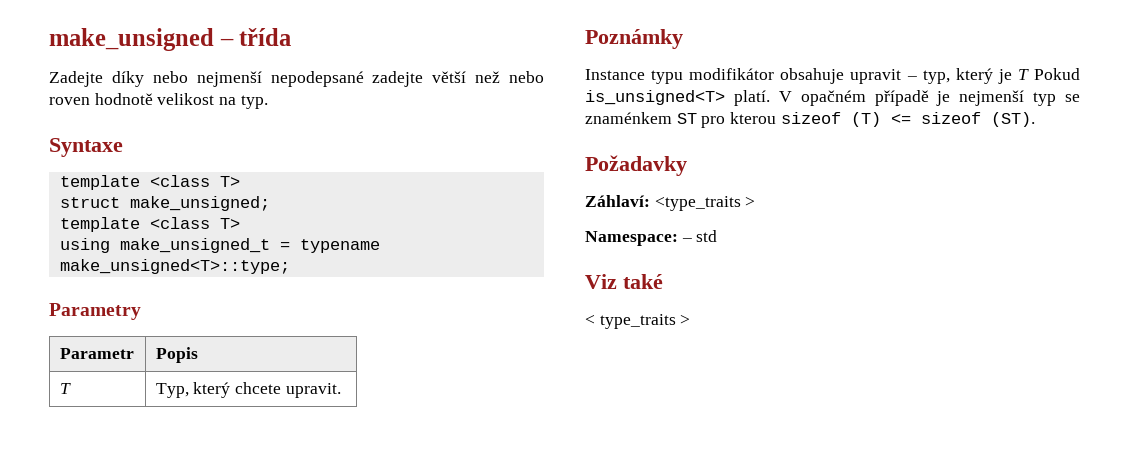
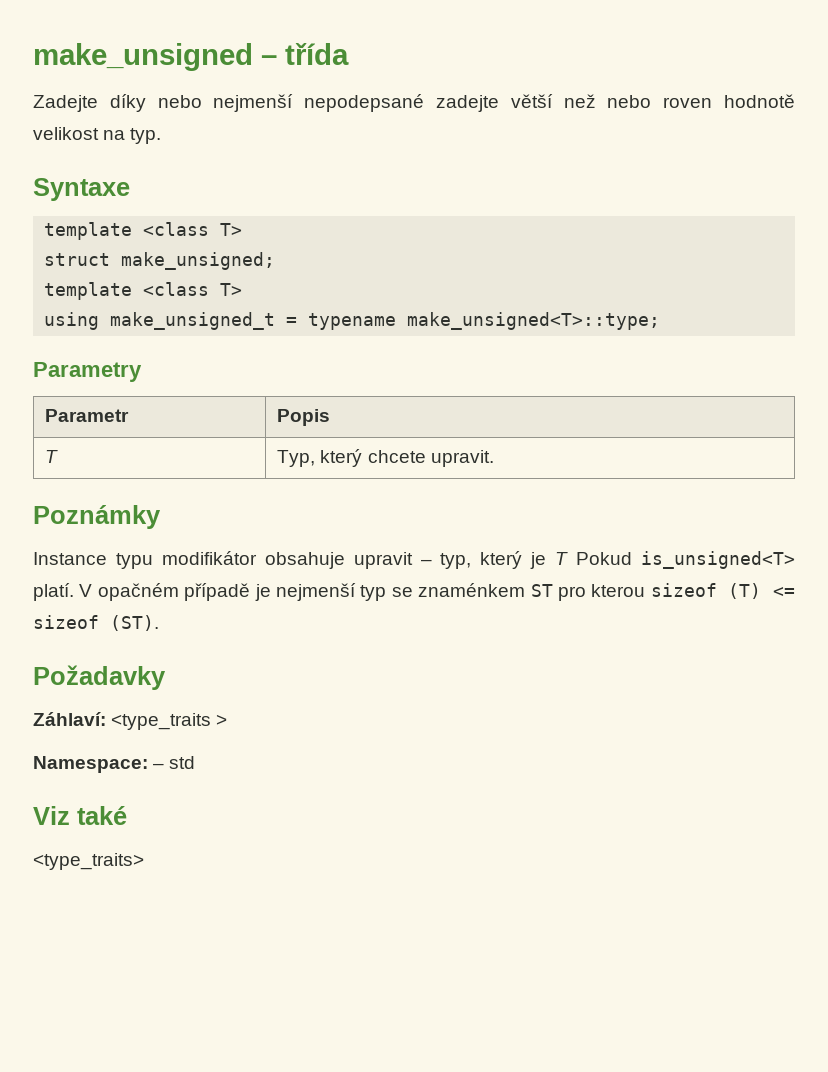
- < type_traits >
+ <type_traits>

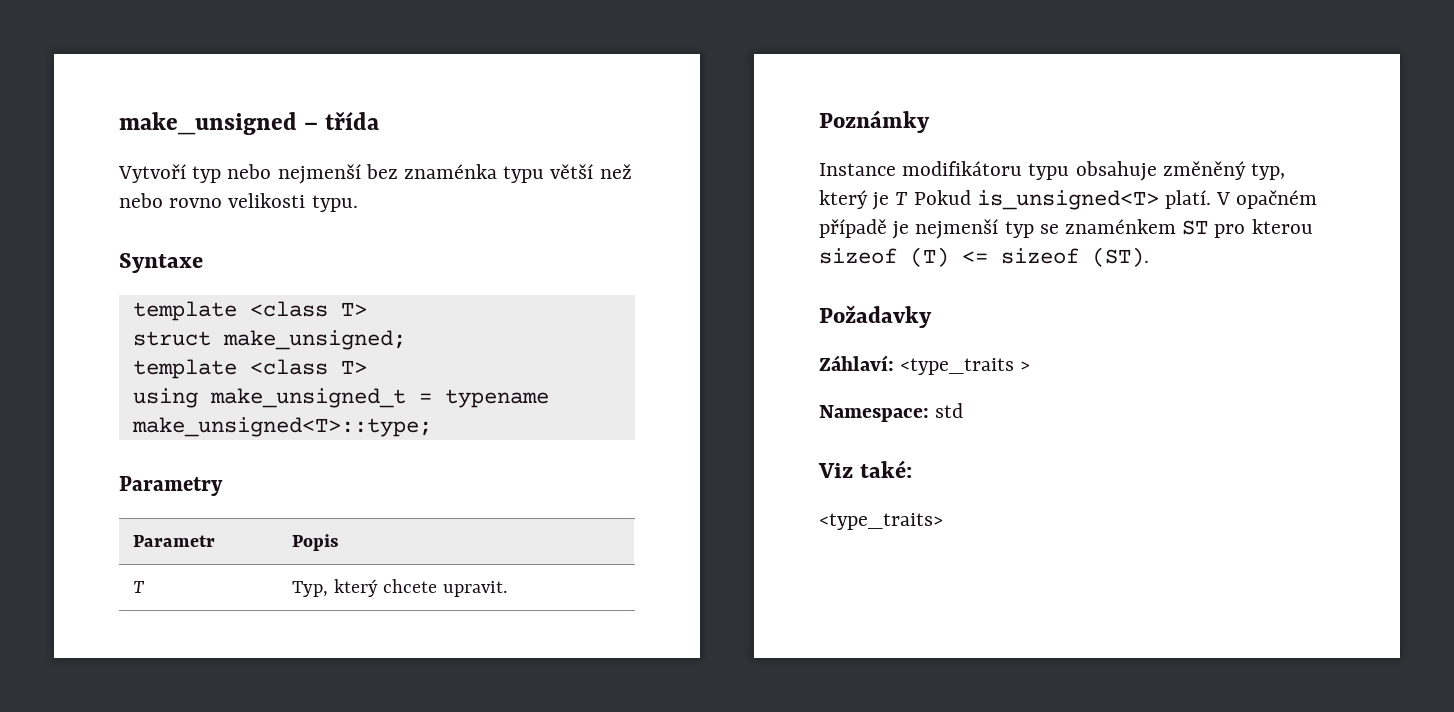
- Zadejte díky nebo nejmenší nepodepsané zadejte větší než nebo roven hodnotě velikost na typ.
+ Vytvoří typ nebo nejmenší bez znaménka typu větší než nebo rovno velikosti typu.
- Instance typu modifikátor obsahuje upravit – typ, který je T Pokud is_unsigned<T> platí.
+ Instance modifikátoru typu obsahuje změněný typ, který je T Pokud is_unsigned<T> platí.
- Namespace: – std
+ Namespace: std
- Viz také
+ Viz také:

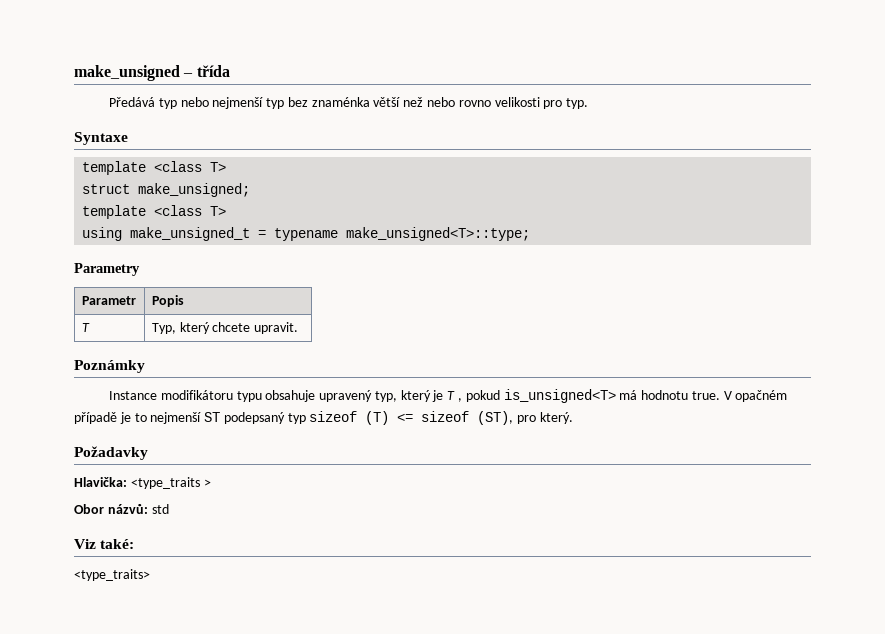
- Vytvoří typ nebo nejmenší bez znaménka typu větší než nebo rovno velikosti typu.
+ Předává typ nebo nejmenší typ bez znaménka větší než nebo rovno velikosti pro typ.
- Instance modifikátoru typu obsahuje změněný typ, který je T Pokud is_unsigned<T> platí. V opačném případě je nejmenší typ se znaménkem ST pro kterou sizeof (T) <= sizeof (ST).
+ Instance modifikátoru typu obsahuje upravený typ, který je T , pokud is_unsigned<T> má hodnotu true. V opačném případě je to nejmenší ST podepsaný typ sizeof (T) <= sizeof (ST), pro který.
- Záhlaví: <type_traits >
+ Hlavička: <type_traits >
- Namespace: std
+ Obor názvů: std

